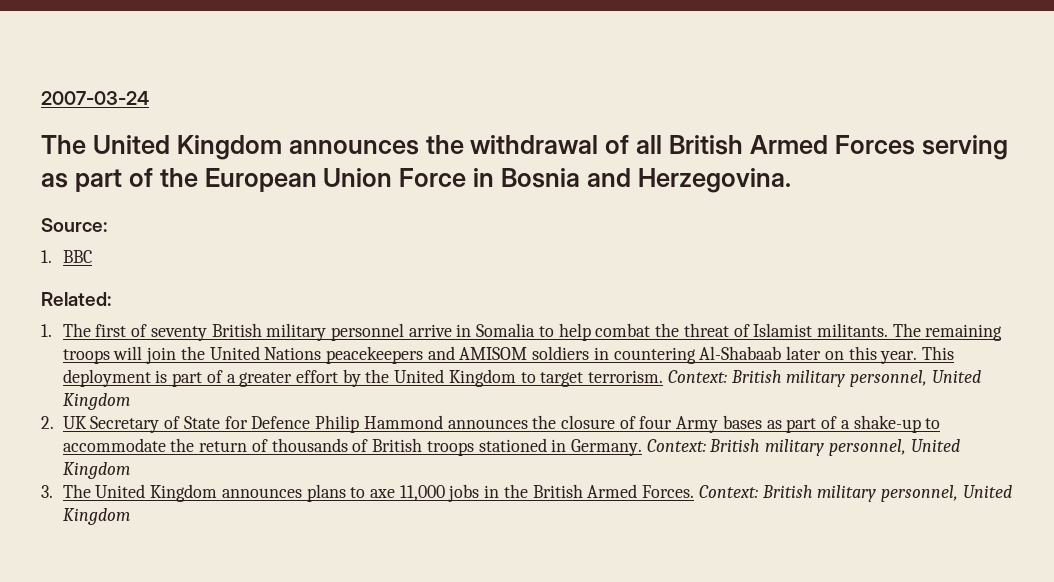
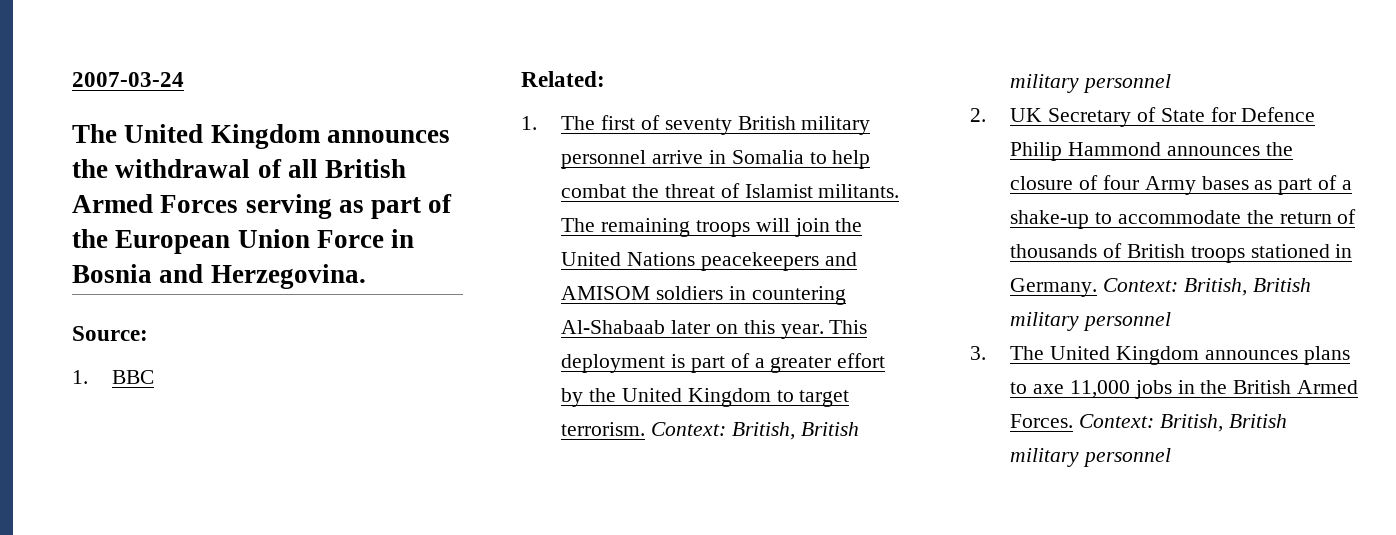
- This deployment is part of a greater effort by the United Kingdom to target terrorism. Context: British military personnel, United Kingdom
+ This deployment is part of a greater effort by the United Kingdom to target terrorism. Context: British, British military personnel
- 2. UK Secretary of State for Defence Philip Hammond announces the closure of four Army bases as part of a shake-up to accommodate the return of thousands of British troops stationed in Germany. Context: British military personnel, United Kingdom
+ 2. UK Secretary of State for Defence Philip Hammond announces the closure of four Army bases as part of a shake-up to accommodate the return of thousands of British troops stationed in Germany. Context: British, British military personnel
- 3. The United Kingdom announces plans to axe 11,000 jobs in the British Armed Forces. Context: British military personnel, United Kingdom
+ 3. The United Kingdom announces plans to axe 11,000 jobs in the British Armed Forces. Context: British, British military personnel

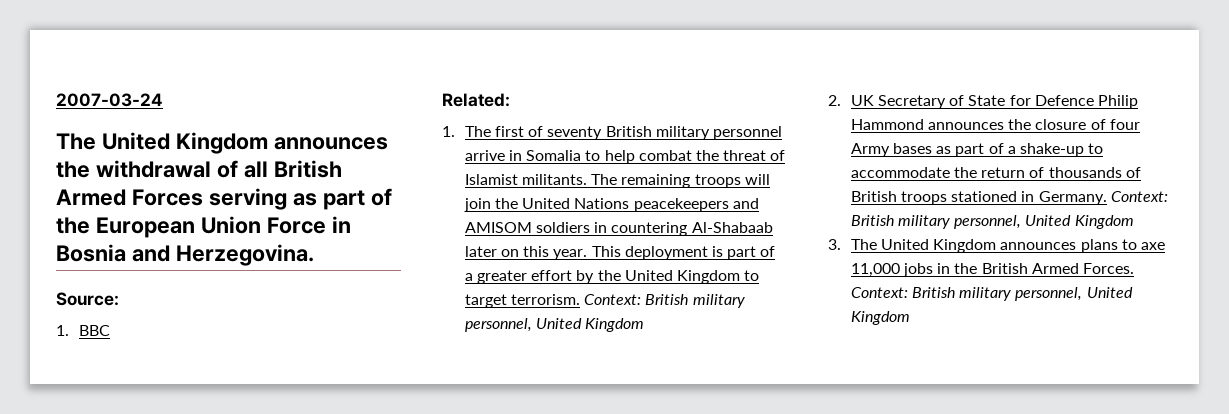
- This deployment is part of a greater effort by the United Kingdom to target terrorism. Context: British, British military personnel
+ This deployment is part of a greater effort by the United Kingdom to target terrorism. Context: British military personnel, United Kingdom
- 2. UK Secretary of State for Defence Philip Hammond announces the closure of four Army bases as part of a shake-up to accommodate the return of thousands of British troops stationed in Germany. Context: British, British military personnel
+ 2. UK Secretary of State for Defence Philip Hammond announces the closure of four Army bases as part of a shake-up to accommodate the return of thousands of British troops stationed in Germany. Context: British military personnel, United Kingdom
- 3. The United Kingdom announces plans to axe 11,000 jobs in the British Armed Forces. Context: British, British military personnel
+ 3. The United Kingdom announces plans to axe 11,000 jobs in the British Armed Forces. Context: British military personnel, United Kingdom

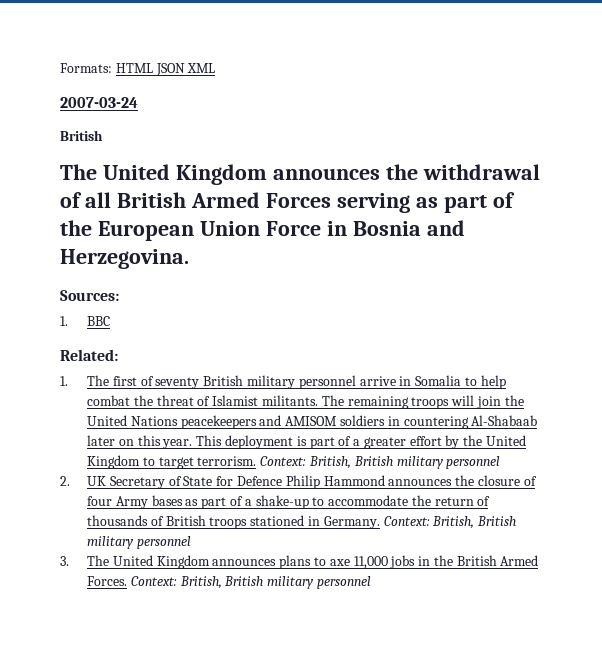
+ Formats: HTML JSON XML
  2007-03-24
+ British
- Source:
+ Sources:
- This deployment is part of a greater effort by the United Kingdom to target terrorism. Context: British military personnel, United Kingdom
+ This deployment is part of a greater effort by the United Kingdom to target terrorism. Context: British, British military personnel
- 2. UK Secretary of State for Defence Philip Hammond announces the closure of four Army bases as part of a shake-up to accommodate the return of thousands of British troops stationed in Germany. Context: British military personnel, United Kingdom
+ 2. UK Secretary of State for Defence Philip Hammond announces the closure of four Army bases as part of a shake-up to accommodate the return of thousands of British troops stationed in Germany. Context: British, British military personnel
- 3. The United Kingdom announces plans to axe 11,000 jobs in the British Armed Forces. Context: British military personnel, United Kingdom
+ 3. The United Kingdom announces plans to axe 11,000 jobs in the British Armed Forces. Context: British, British military personnel

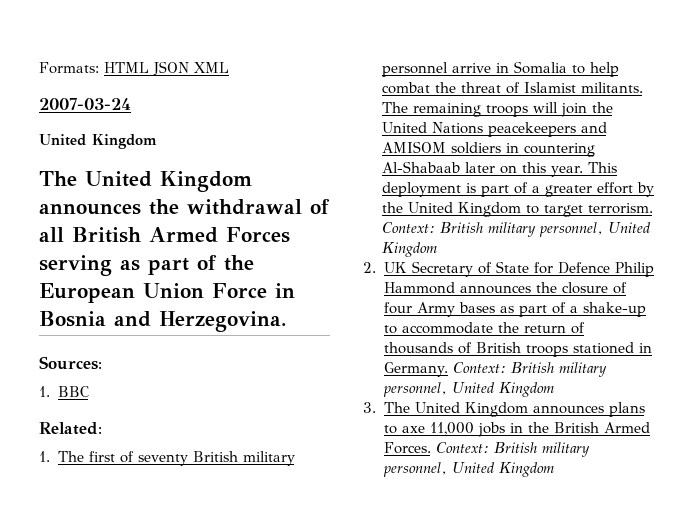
  2007-03-24
- British
+ United Kingdom
- This deployment is part of a greater effort by the United Kingdom to target terrorism. Context: British, British military personnel
+ This deployment is part of a greater effort by the United Kingdom to target terrorism. Context: British military personnel, United Kingdom
- 2. UK Secretary of State for Defence Philip Hammond announces the closure of four Army bases as part of a shake-up to accommodate the return of thousands of British troops stationed in Germany. Context: British, British military personnel
+ 2. UK Secretary of State for Defence Philip Hammond announces the closure of four Army bases as part of a shake-up to accommodate the return of thousands of British troops stationed in Germany. Context: British military personnel, United Kingdom
- 3. The United Kingdom announces plans to axe 11,000 jobs in the British Armed Forces. Context: British, British military personnel
+ 3. The United Kingdom announces plans to axe 11,000 jobs in the British Armed Forces. Context: British military personnel, United Kingdom

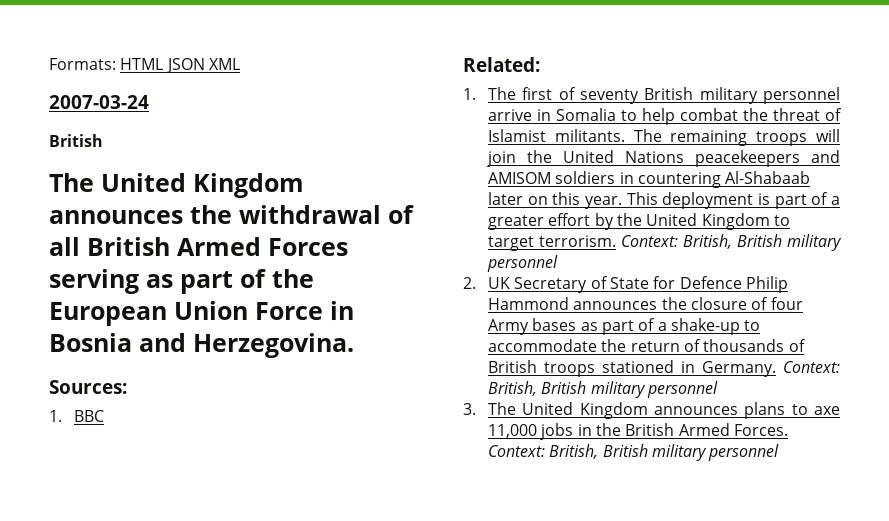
  2007-03-24
- United Kingdom
+ British
- This deployment is part of a greater effort by the United Kingdom to target terrorism. Context: British military personnel, United Kingdom
+ This deployment is part of a greater effort by the United Kingdom to target terrorism. Context: British, British military personnel
- 2. UK Secretary of State for Defence Philip Hammond announces the closure of four Army bases as part of a shake-up to accommodate the return of thousands of British troops stationed in Germany. Context: British military personnel, United Kingdom
+ 2. UK Secretary of State for Defence Philip Hammond announces the closure of four Army bases as part of a shake-up to accommodate the return of thousands of British troops stationed in Germany. Context: British, British military personnel
- 3. The United Kingdom announces plans to axe 11,000 jobs in the British Armed Forces. Context: British military personnel, United Kingdom
+ 3. The United Kingdom announces plans to axe 11,000 jobs in the British Armed Forces. Context: British, British military personnel

